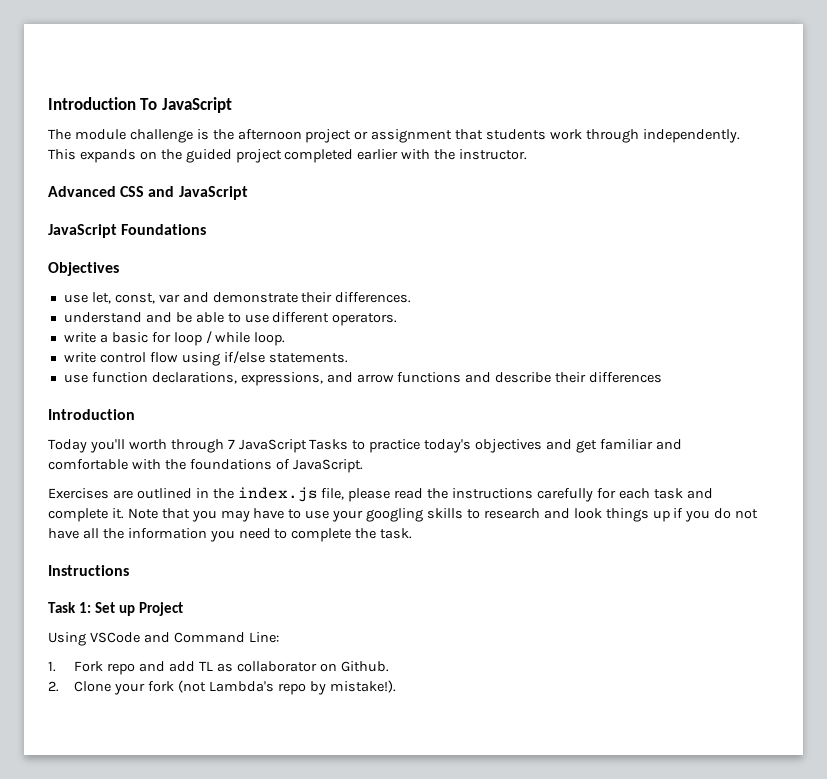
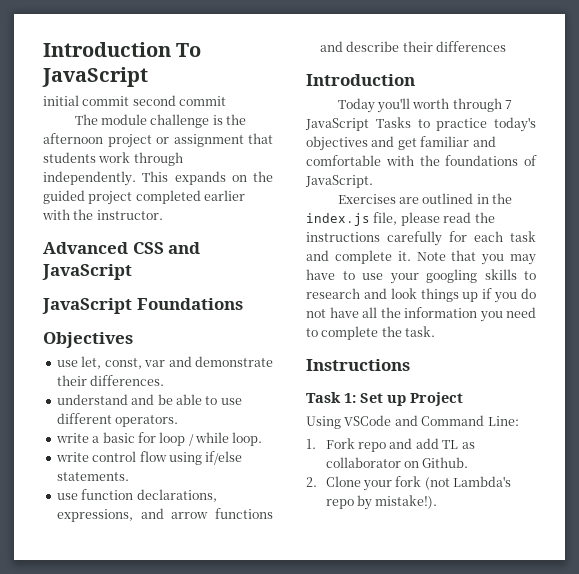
+ initial commit second commit

